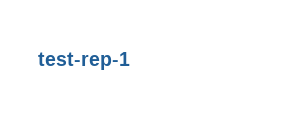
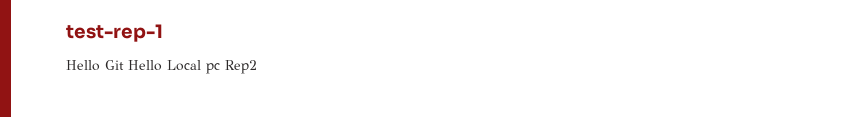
+ Hello Git Hello Local pc Rep2

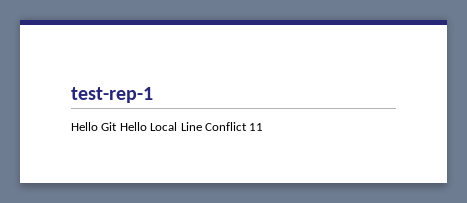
- Hello Git Hello Local pc Rep2
+ Hello Git Hello Local Line Conflict 11

